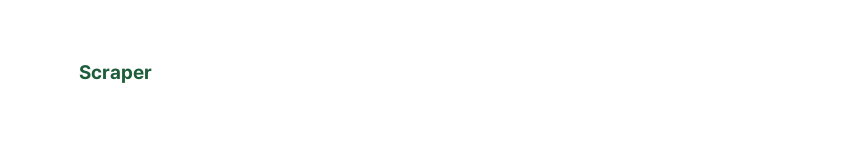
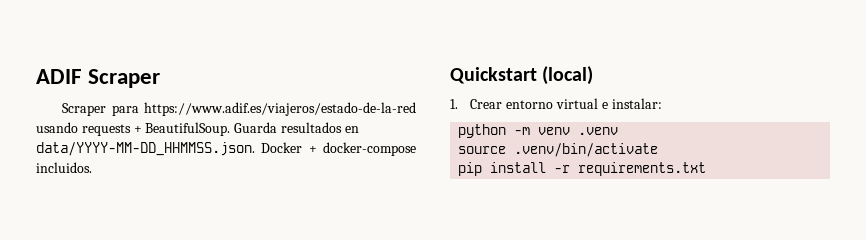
- Scraper
+ ADIF Scraper
+ Scraper para https://www.adif.es/viajeros/estado-de-la-red usando requests + BeautifulSoup. Guarda resultados en data/YYYY-MM-DD_HHMMSS.json. Docker + docker-compose incluidos.
+ Quickstart (local)
+ 1. Crear entorno virtual e instalar:
+ python -m venv .venv
+ source .venv/bin/activate
+ pip install -r requirements.txt

